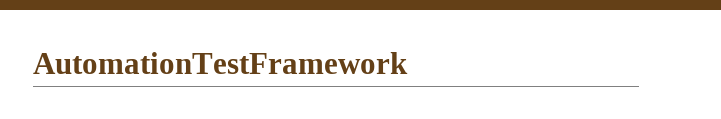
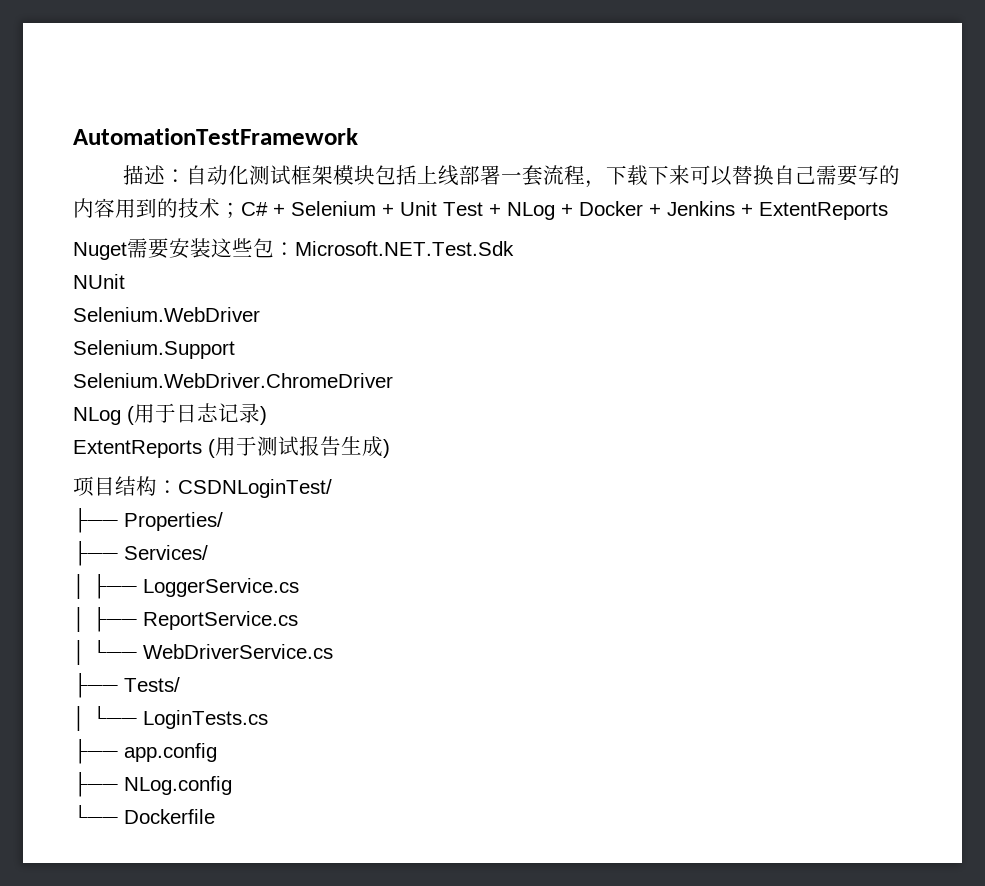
+ 描述：自动化测试框架模块包括上线部署一套流程，下载下来可以替换自己需要写的内容用到的技术；C# + Selenium + Unit Test + NLog + Docker + Jenkins + ExtentReports
+ Nuget需要安装这些包：Microsoft.NET.Test.Sdk
+ NUnit
+ Selenium.WebDriver
+ Selenium.Support
+ Selenium.WebDriver.ChromeDriver
+ NLog (用于日志记录)
+ ExtentReports (用于测试报告生成)
+ 项目结构：CSDNLoginTest/
+ ├── Properties/
+ ├── Services/
+ │ ├── LoggerService.cs
+ │ ├── ReportService.cs
+ │ └── WebDriverService.cs
+ ├── Tests/
+ │ └── LoginTests.cs
+ ├── app.config
+ ├── NLog.config
+ └── Dockerfile

